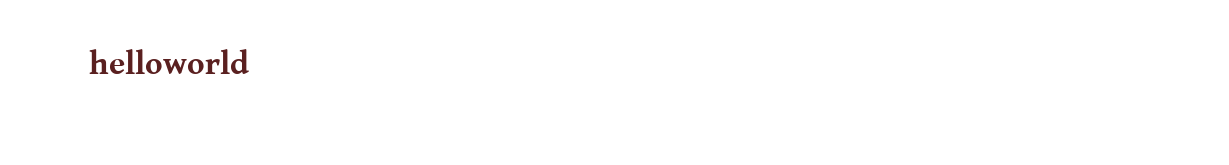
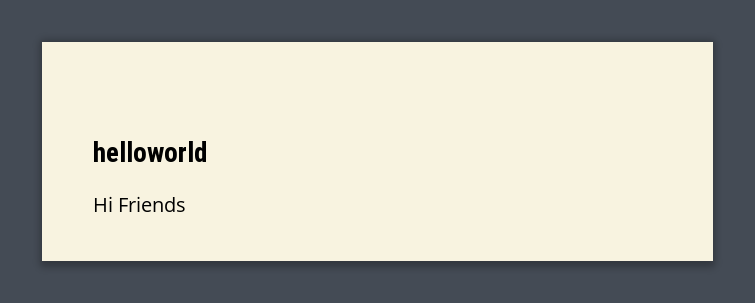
+ Hi Friends

